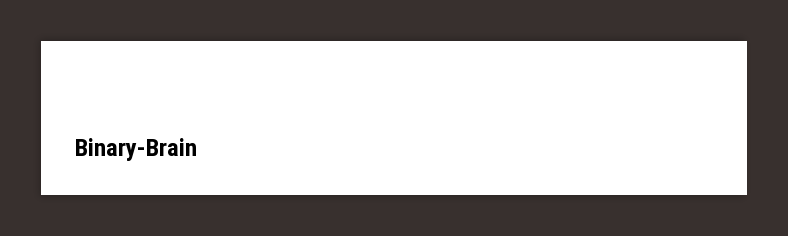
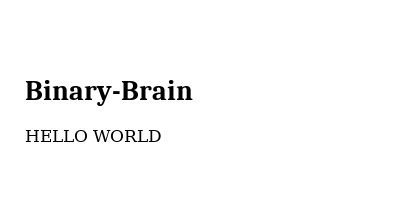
+ HELLO WORLD

